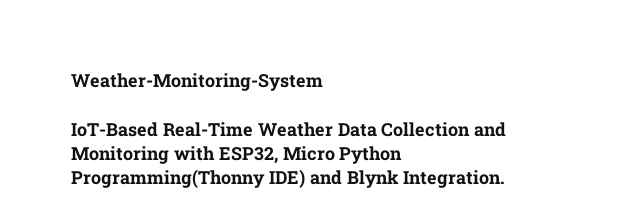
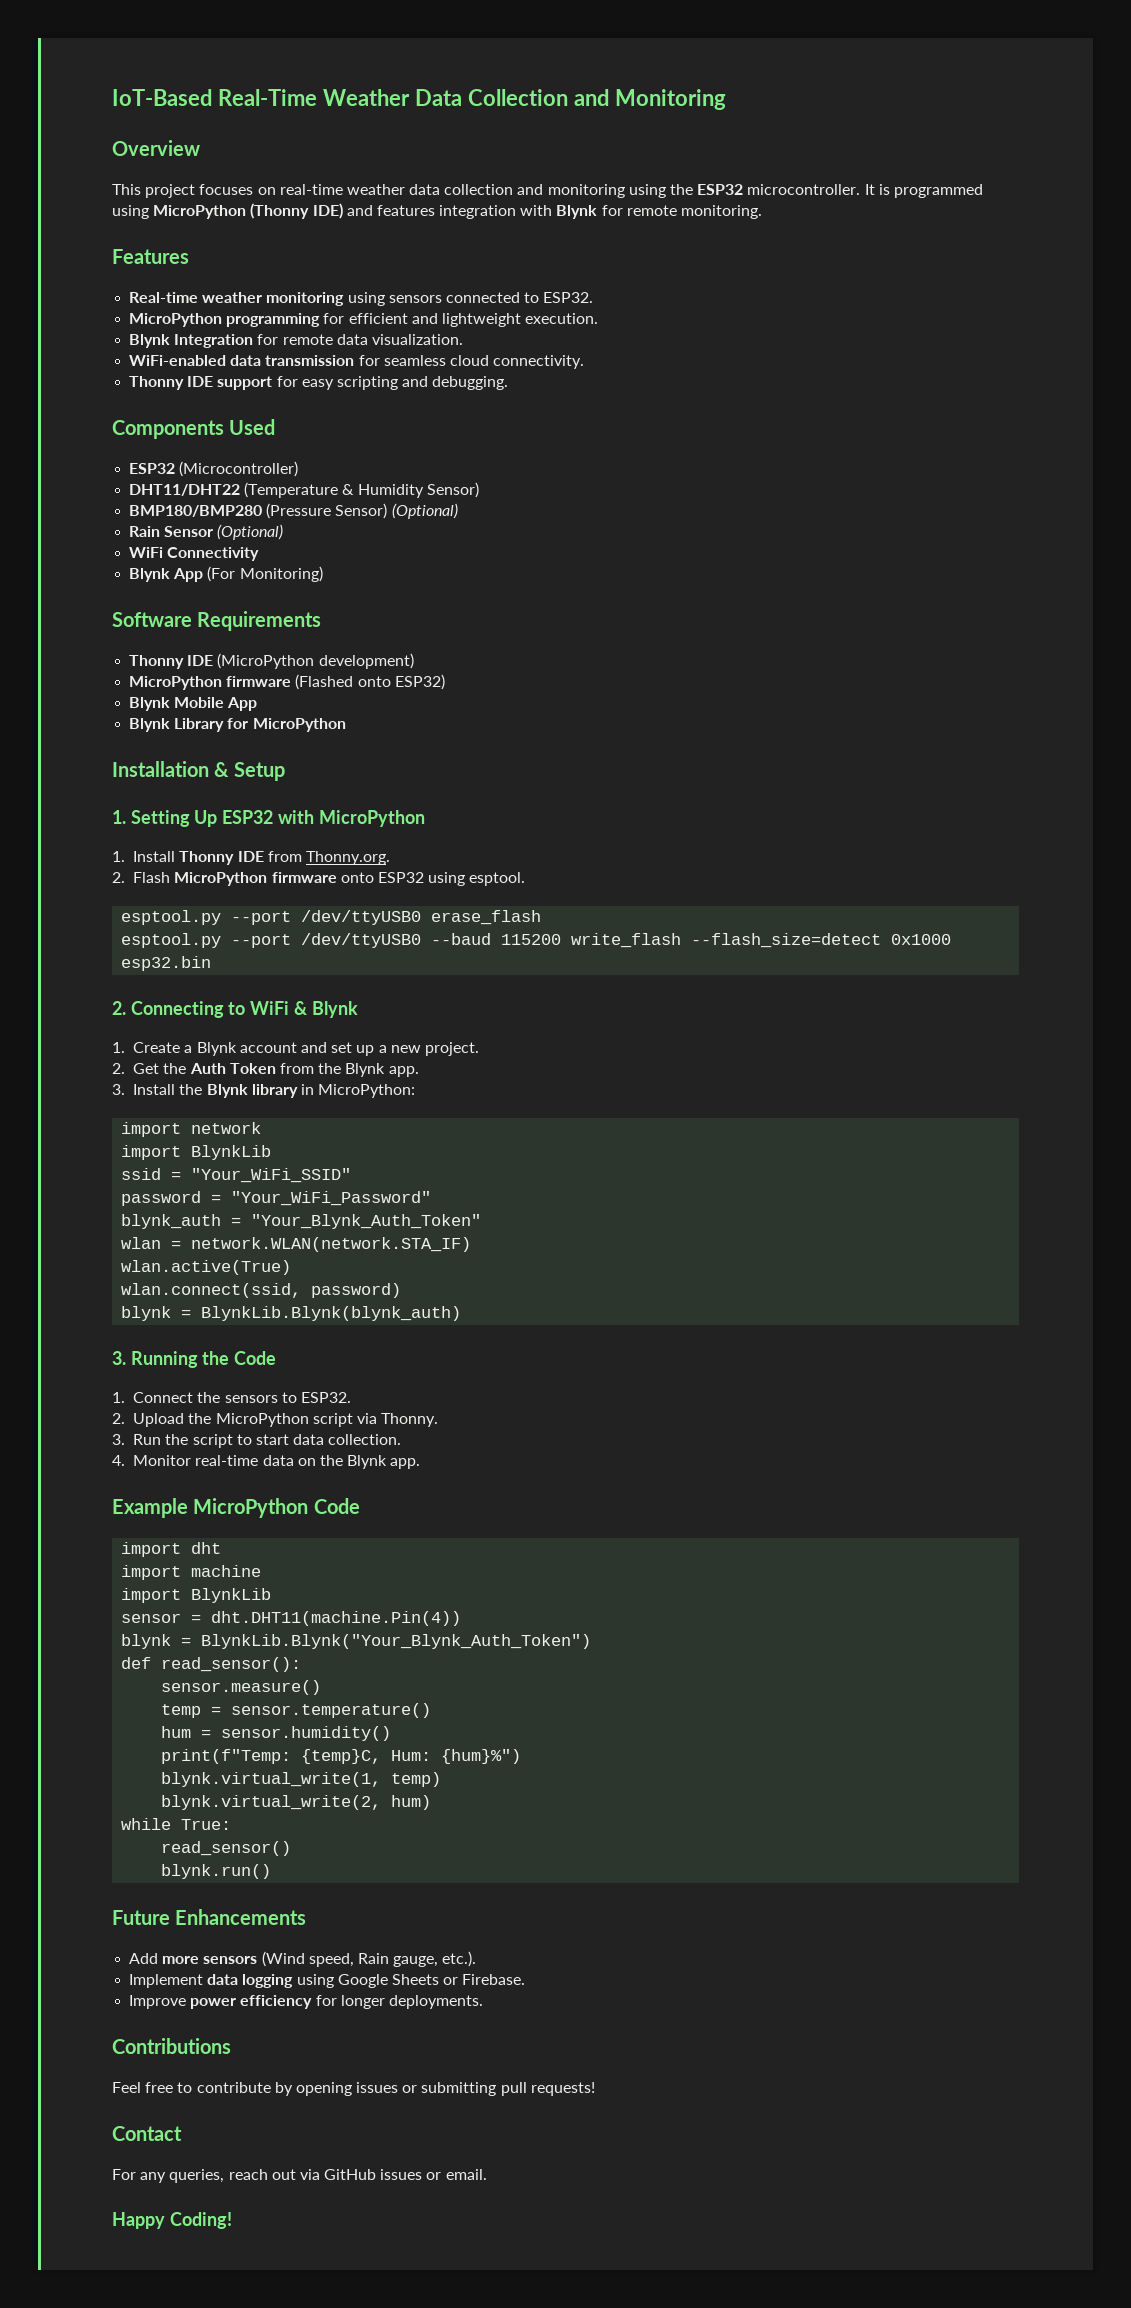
- Weather-Monitoring-System
- IoT-Based Real-Time Weather Data Collection and Monitoring with ESP32, Micro Python Programming(Thonny IDE) and Blynk Integration.
+ IoT-Based Real-Time Weather Data Collection and Monitoring
+ Overview
+ This project focuses on real-time weather data collection and monitoring using the ESP32 microcontroller. It is programmed using MicroPython (Thonny IDE) and features integration with Blynk for remote monitoring.
+ Features
+ Real-time weather monitoring using sensors connected to ESP32.
+ MicroPython programming for efficient and lightweight execution.
+ Blynk Integration for remote data visualization.
+ WiFi-enabled data transmission for seamless cloud connectivity.
+ Thonny IDE support for easy scripting and debugging.
+ Components Used
+ ESP32 (Microcontroller)
+ DHT11/DHT22 (Temperature & Humidity Sensor)
+ BMP180/BMP280 (Pressure Sensor) (Optional)
+ Rain Sensor (Optional)
+ WiFi Connectivity
+ Blynk App (For Monitoring)
+ Software Requirements
+ Thonny IDE (MicroPython development)
+ MicroPython firmware (Flashed onto ESP32)
+ Blynk Mobile App
+ Blynk Library for MicroPython
+ Installation & Setup
+ 1. Setting Up ESP32 with MicroPython
+ 1. Install Thonny IDE from Thonny.org.
+ 2. Flash MicroPython firmware onto ESP32 using esptool.
+ esptool.py --port /dev/ttyUSB0 erase_flash
+ esptool.py --port /dev/ttyUSB0 --baud 115200 write_flash --flash_size=detect 0x1000 esp32.bin
+ 2. Connecting to WiFi & Blynk
+ 1. Create a Blynk account and set up a new project.
+ 2. Get the Auth Token from the Blynk app.
+ 3. Install the Blynk library in MicroPython:
+ import network
+ import BlynkLib
+ ssid = "Your_WiFi_SSID"
+ password = "Your_WiFi_Password"
+ blynk_auth = "Your_Blynk_Auth_Token"
+ wlan = network.WLAN(network.STA_IF)
+ wlan.active(True)
+ wlan.connect(ssid, password)
+ blynk = BlynkLib.Blynk(blynk_auth)
+ 3. Running the Code
+ 1. Connect the sensors to ESP32.
+ 2. Upload the MicroPython script via Thonny.
+ 3. Run the script to start data collection.
+ 4. Monitor real-time data on the Blynk app.
+ Example MicroPython Code
+ import dht
+ import machine
+ import BlynkLib
+ sensor = dht.DHT11(machine.Pin(4))
+ blynk = BlynkLib.Blynk("Your_Blynk_Auth_Token")
+ def read_sensor():
+ sensor.measure()
+ temp = sensor.temperature()
+ hum = sensor.humidity()
+ print(f"Temp: {temp}C, Hum: {hum}%")
+ blynk.virtual_write(1, temp)
+ blynk.virtual_write(2, hum)
+ while True:
+ read_sensor()
+ blynk.run()
+ Future Enhancements
+ Add more sensors (Wind speed, Rain gauge, etc.).
+ Implement data logging using Google Sheets or Firebase.
+ Improve power efficiency for longer deployments.
+ Contributions
+ Feel free to contribute by opening issues or submitting pull requests!
+ Contact
+ For any queries, reach out via GitHub issues or email.
+ Happy Coding!

